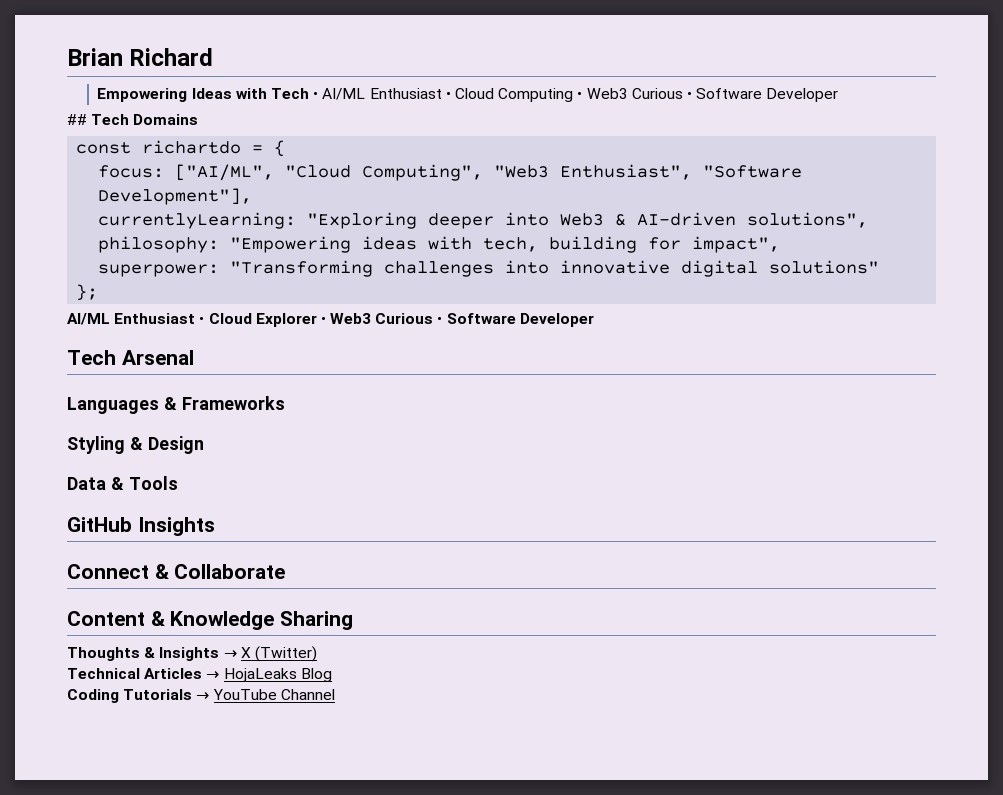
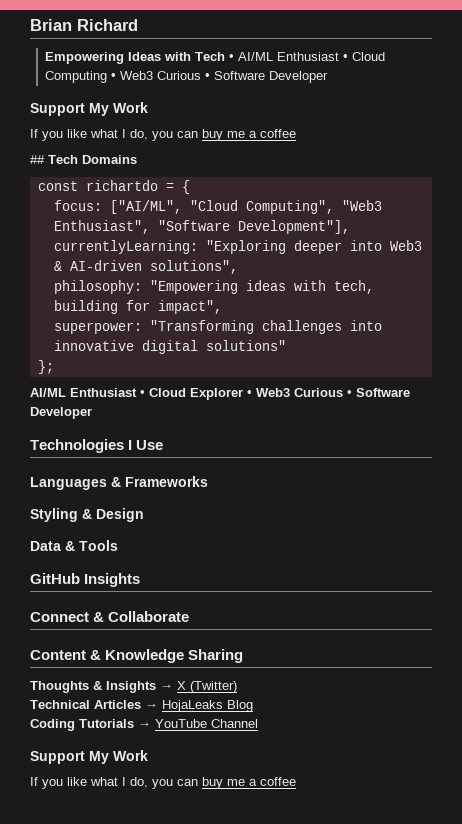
  Empowering Ideas with Tech • AI/ML Enthusiast • Cloud Computing • Web3 Curious • Software Developer
+ Support My Work
+ If you like what I do, you can buy me a coffee
- Tech Arsenal
+ Technologies I Use
  Coding Tutorials → YouTube Channel
+ Support My Work
+ If you like what I do, you can buy me a coffee

